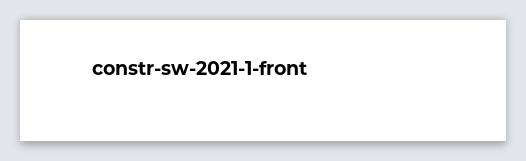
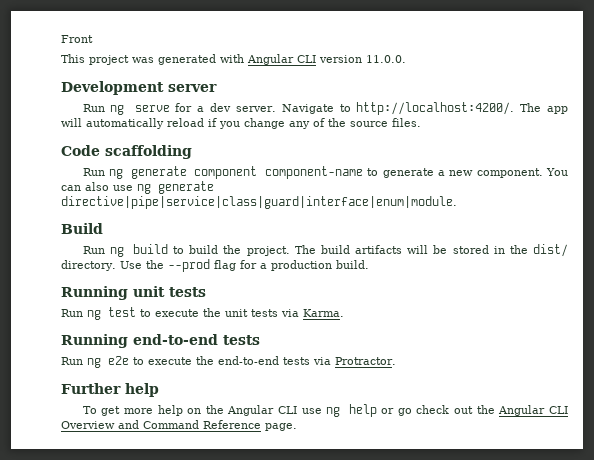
- constr-sw-2021-1-front
+ Front
+ This project was generated with Angular CLI version 11.0.0.
+ Development server
+ Run ng serve for a dev server. Navigate to http://localhost:4200/. The app will automatically reload if you change any of the source files.
+ Code scaffolding
+ Run ng generate component component-name to generate a new component. You can also use ng generate directive|pipe|service|class|guard|interface|enum|module.
+ Build
+ Run ng build to build the project. The build artifacts will be stored in the dist/ directory. Use the --prod flag for a production build.
+ Running unit tests
+ Run ng test to execute the unit tests via Karma.
+ Running end-to-end tests
+ Run ng e2e to execute the end-to-end tests via Protractor.
+ Further help
+ To get more help on the Angular CLI use ng help or go check out the Angular CLI Overview and Command Reference page.

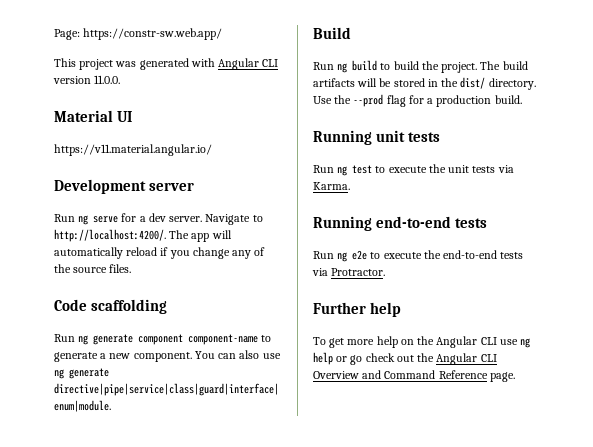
- Front
+ Page: https://constr-sw.web.app/
+ Material UI
+ https://v11.material.angular.io/

